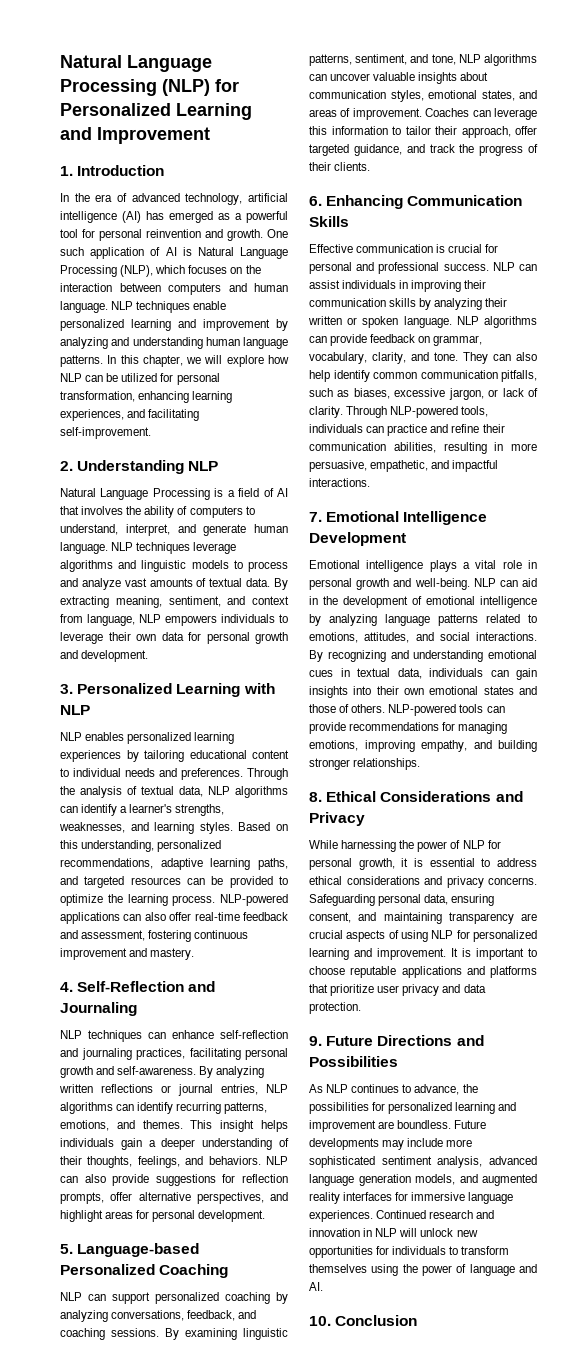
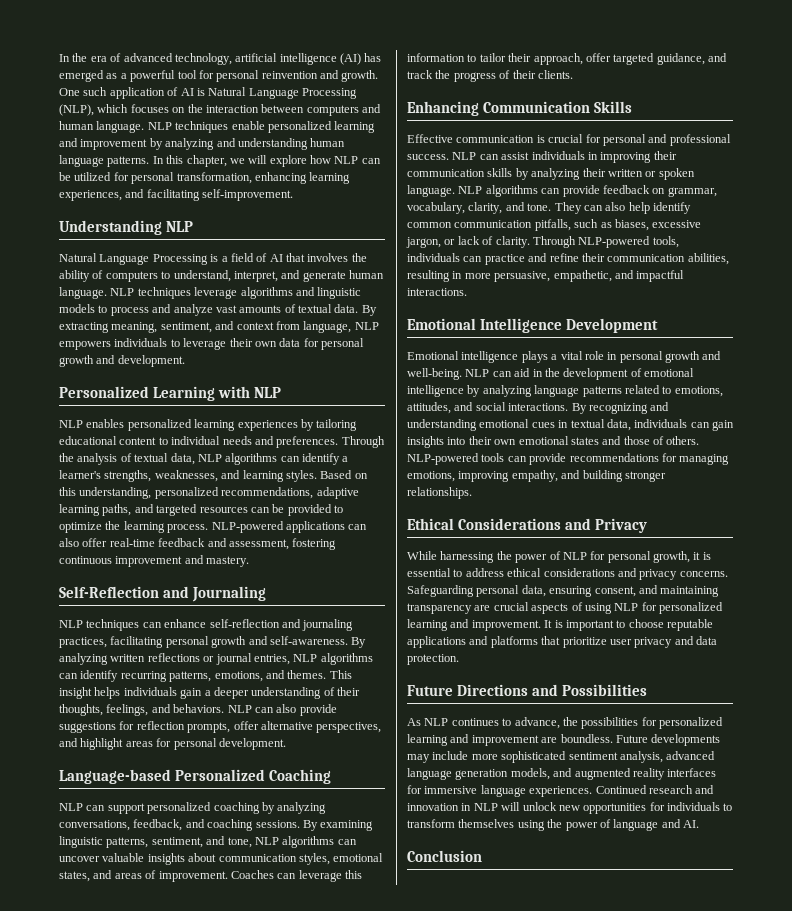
- Natural Language Processing (NLP) for Personalized Learning and Improvement
- 1. Introduction
- 2. Understanding NLP
+ Understanding NLP
- 3. Personalized Learning with NLP
+ Personalized Learning with NLP
- 4. Self-Reflection and Journaling
+ Self-Reflection and Journaling
- 5. Language-based Personalized Coaching
+ Language-based Personalized Coaching
- 6. Enhancing Communication Skills
+ Enhancing Communication Skills
- 7. Emotional Intelligence Development
+ Emotional Intelligence Development
- 8. Ethical Considerations and Privacy
+ Ethical Considerations and Privacy
- 9. Future Directions and Possibilities
+ Future Directions and Possibilities
- 10. Conclusion
+ Conclusion

